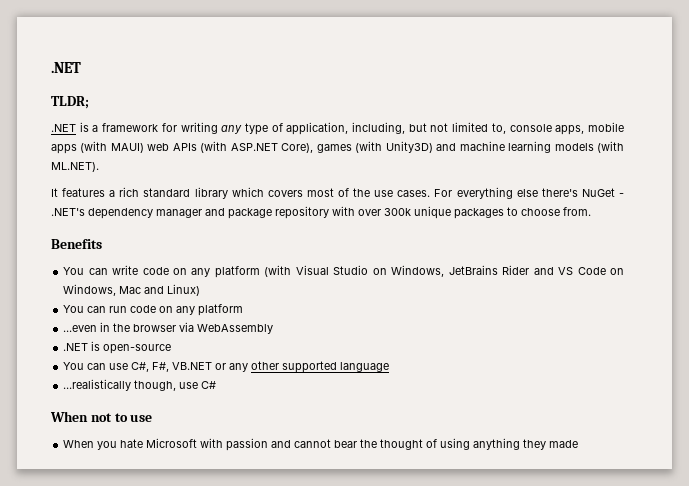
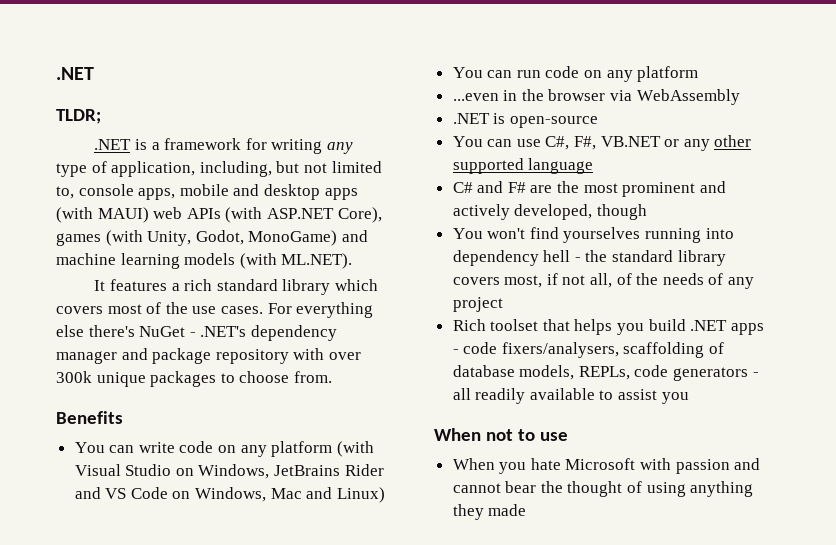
- .NET is a framework for writing any type of application, including, but not limited to, console apps, mobile apps (with MAUI) web APIs (with ASP.NET Core), games (with Unity3D) and machine learning models (with ML.NET).
+ .NET is a framework for writing any type of application, including, but not limited to, console apps, mobile and desktop apps (with MAUI) web APIs (with ASP.NET Core), games (with Unity, Godot, MonoGame) and machine learning models (with ML.NET).
- ...realistically though, use C#
+ C# and F# are the most prominent and actively developed, though
+ You won't find yourselves running into dependency hell - the standard library covers most, if not all, of the needs of any project
+ Rich toolset that helps you build .NET apps - code fixers/analysers, scaffolding of database models, REPLs, code generators - all readily available to assist you

